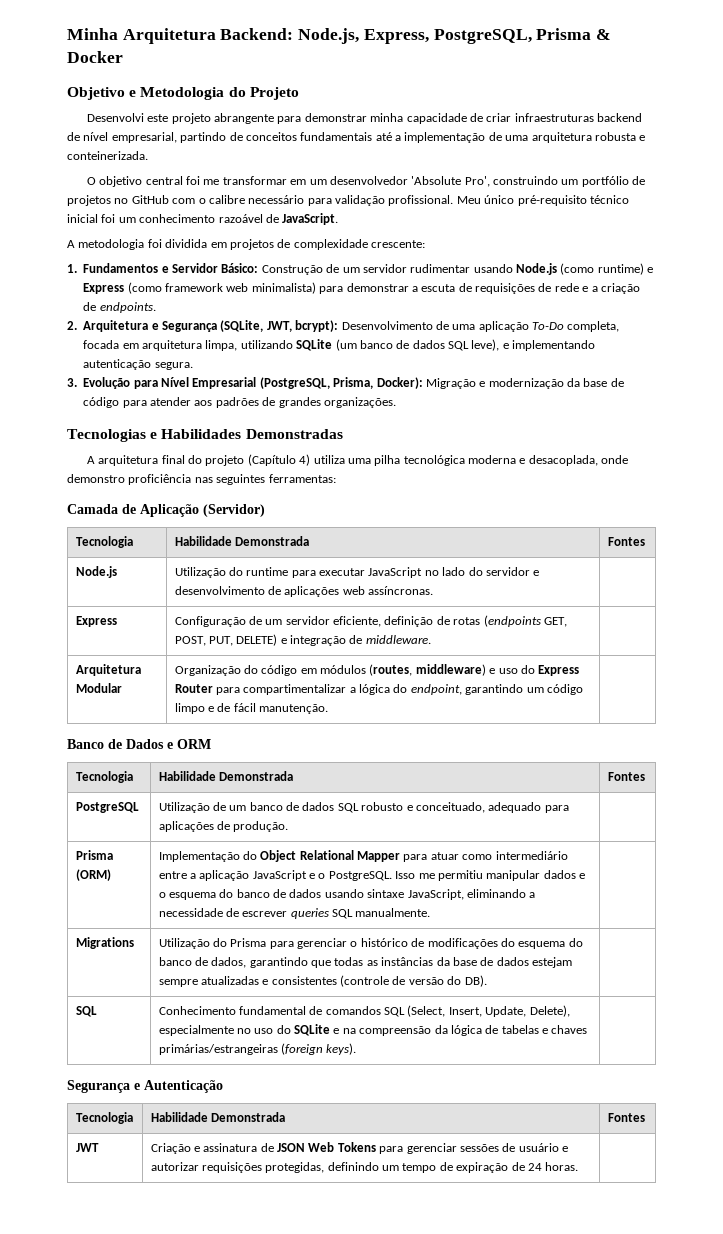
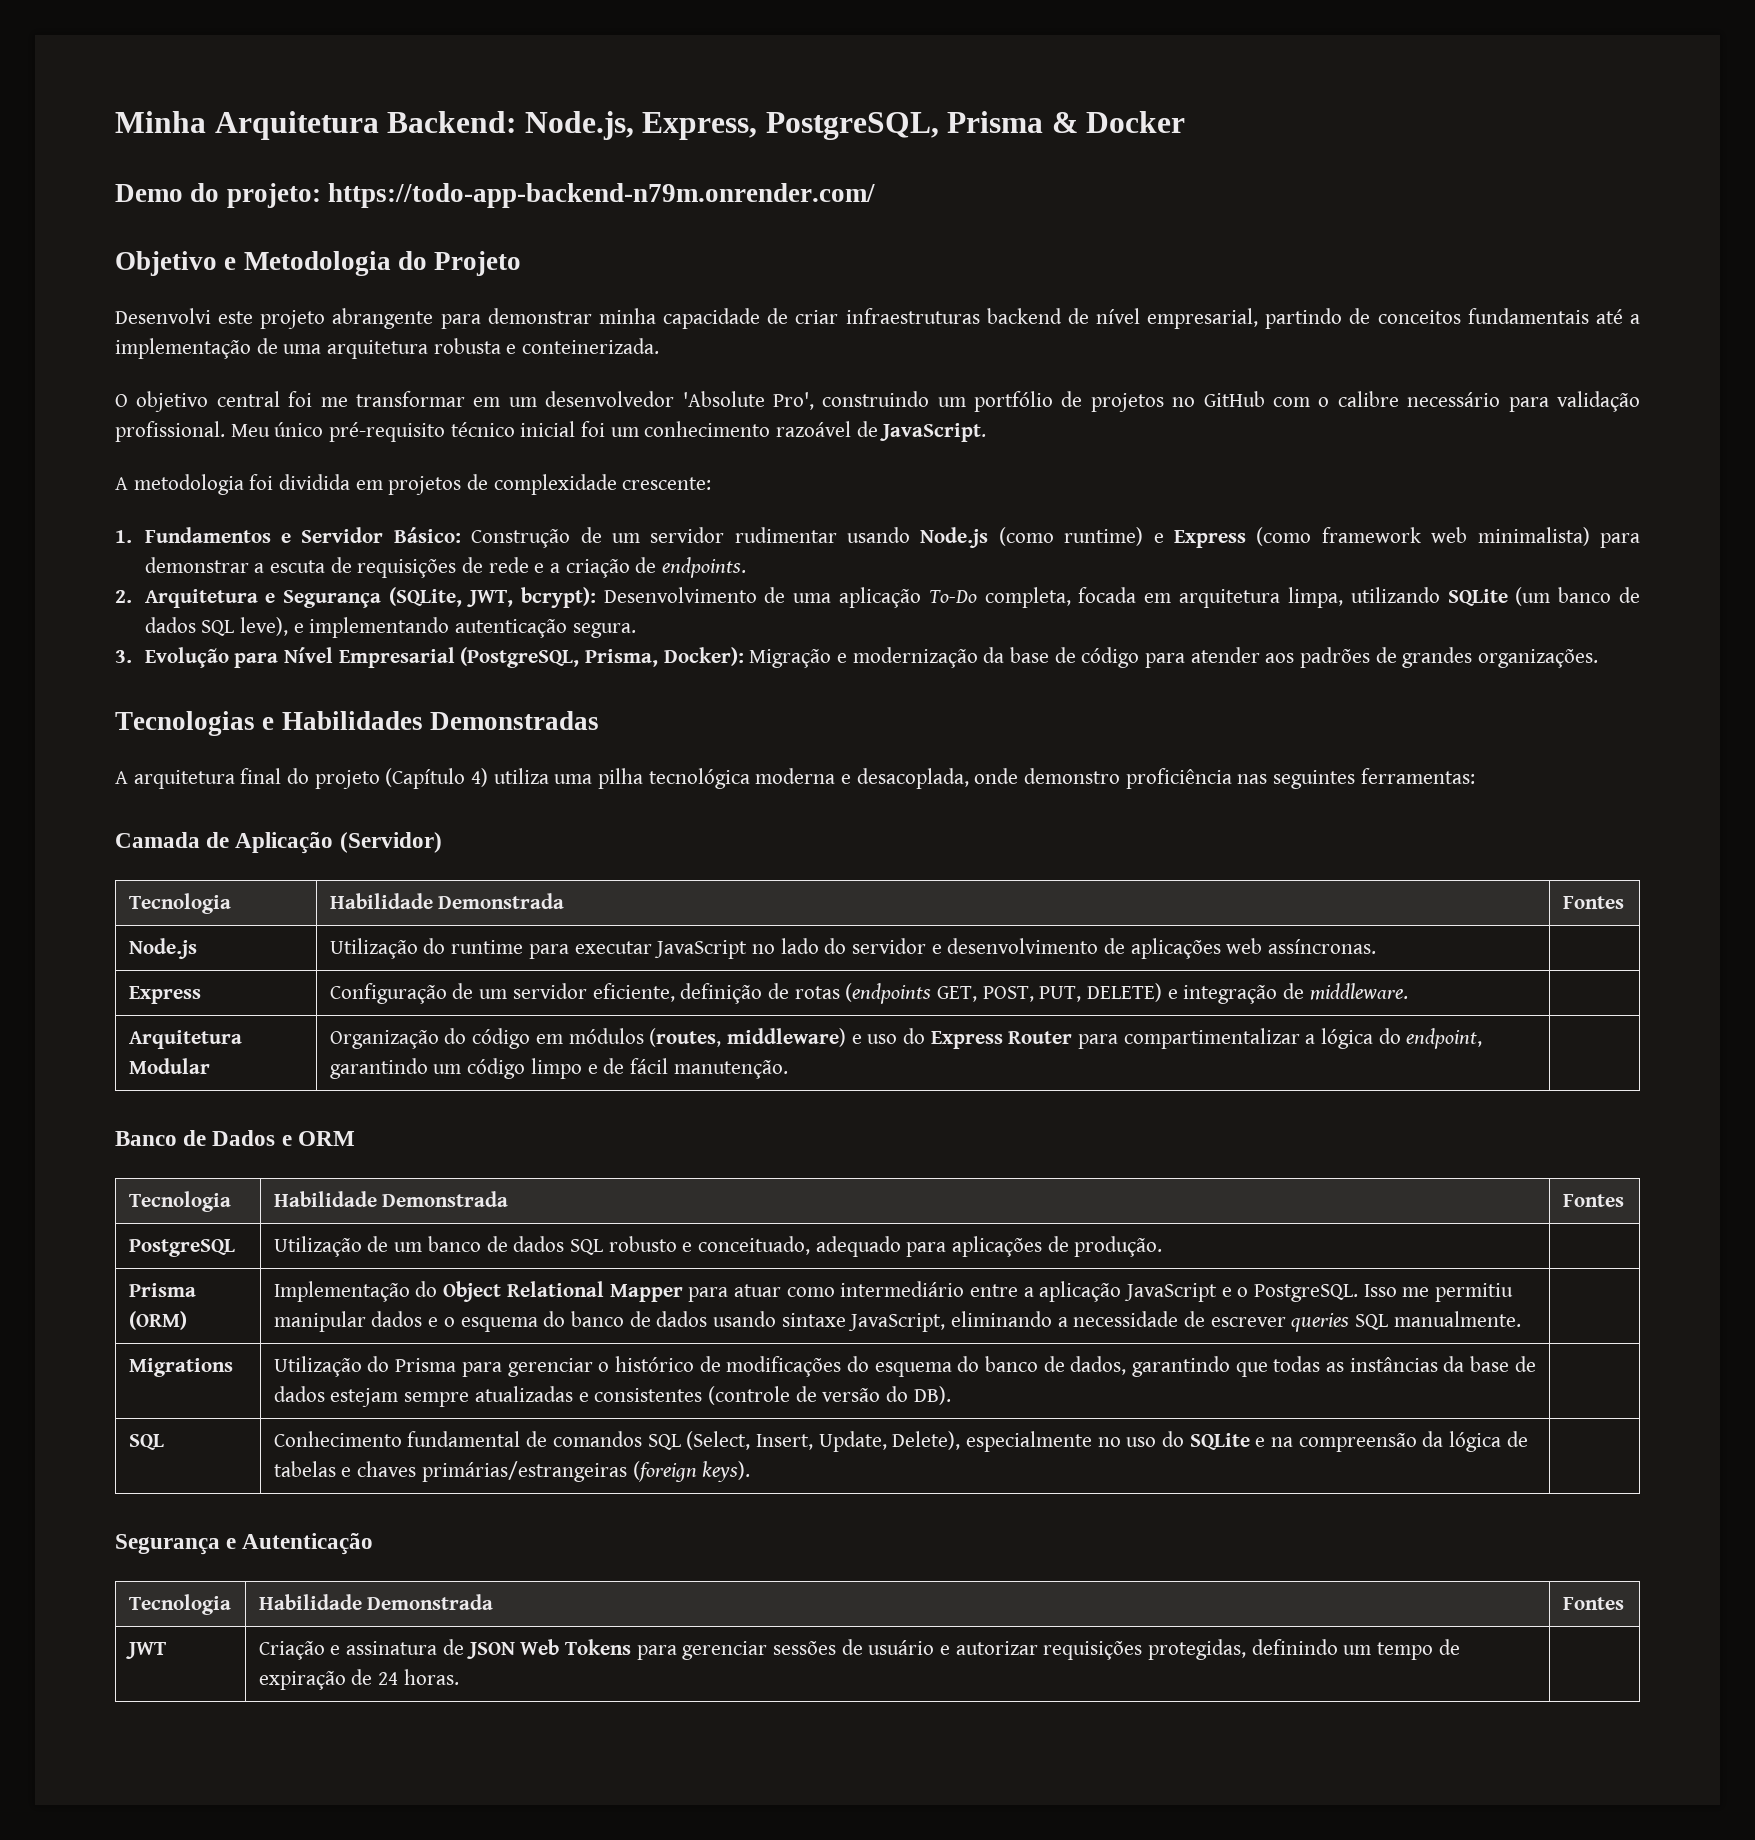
+ Demo do projeto: https://todo-app-backend-n79m.onrender.com/

